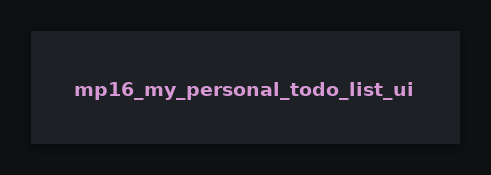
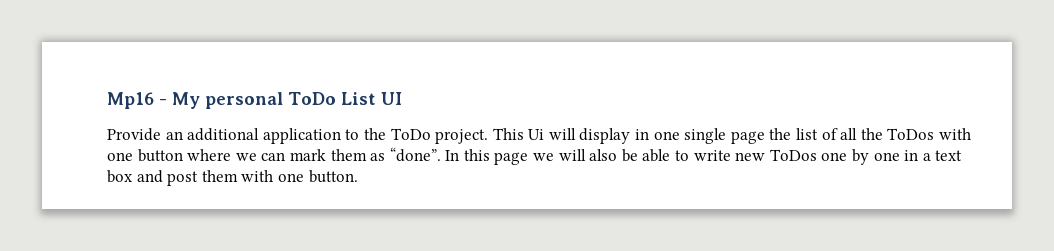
- mp16_my_personal_todo_list_ui
+ Mp16 - My personal ToDo List UI
+ Provide an additional application to the ToDo project. This Ui will display in one single page the list of all the ToDos with one button where we can mark them as “done”. In this page we will also be able to write new ToDos one by one in a text box and post them with one button.

